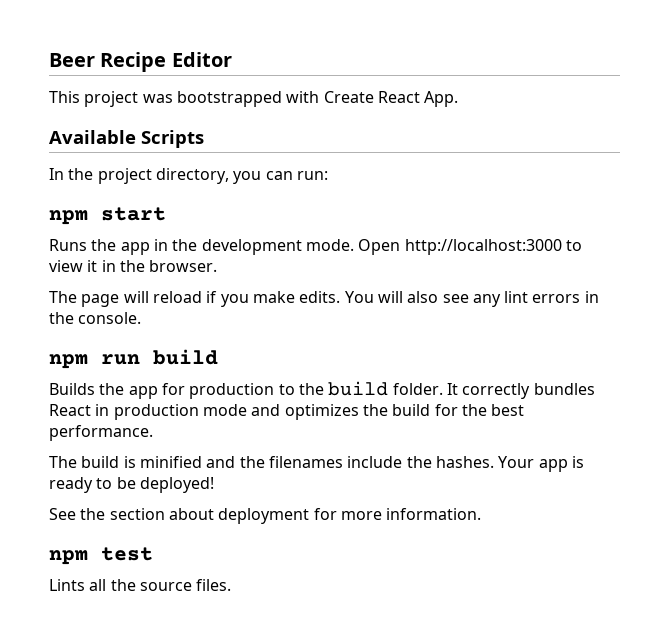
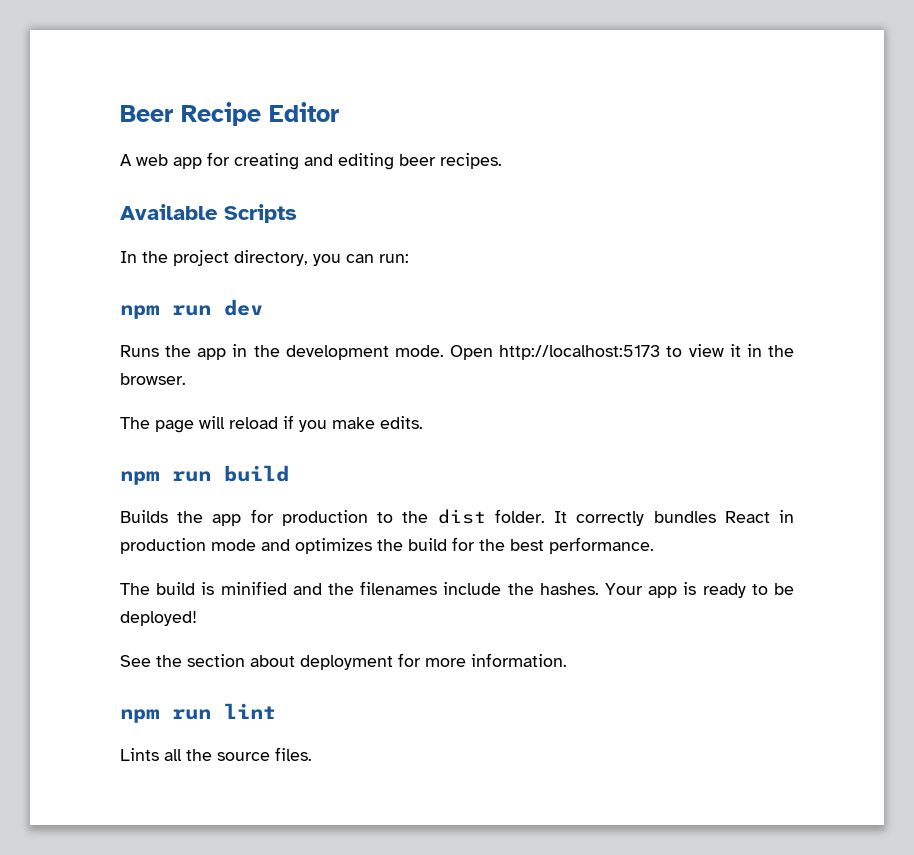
- This project was bootstrapped with Create React App.
+ A web app for creating and editing beer recipes.
- npm start
+ npm run dev
- Open http://localhost:3000 to view it in the browser.
+ Open http://localhost:5173 to view it in the browser.
- You will also see any lint errors in the console.
- Builds the app for production to the build folder.
+ Builds the app for production to the dist folder.
- npm test
+ npm run lint

